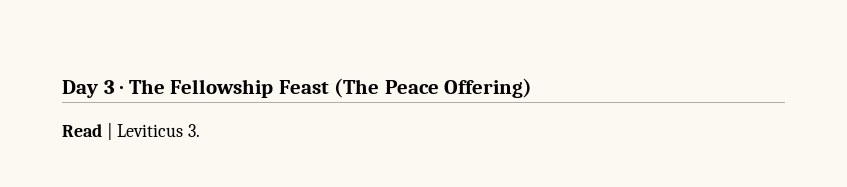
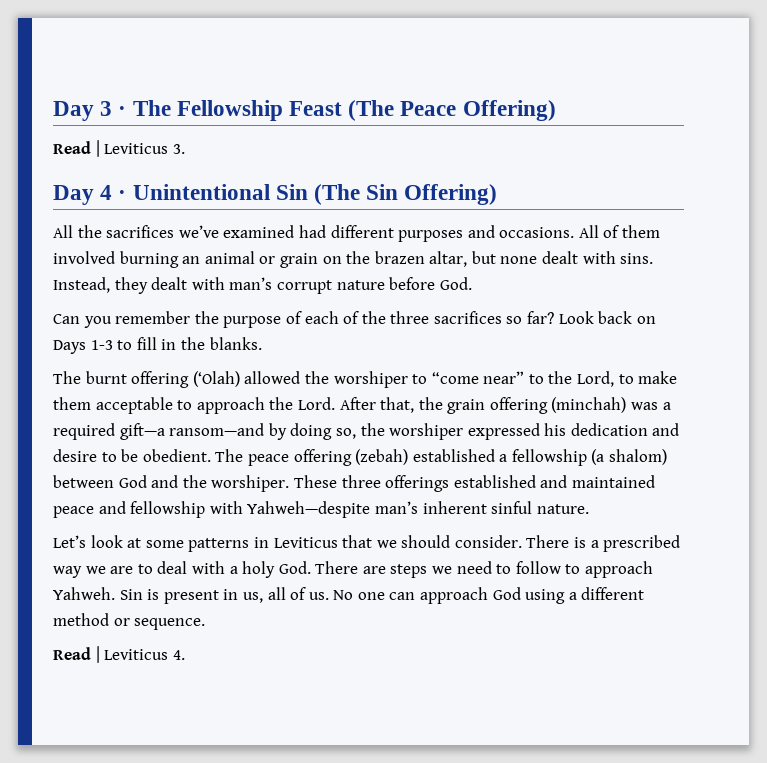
+ Day 4 · Unintentional Sin (The Sin Offering)
+ All the sacrifices we’ve examined had different purposes and occasions. All of them involved burning an animal or grain on the brazen altar, but none dealt with sins. Instead, they dealt with man’s corrupt nature before God.
+ Can you remember the purpose of each of the three sacrifices so far? Look back on Days 1-3 to fill in the blanks.
+ The burnt offering (‘Olah) allowed the worshiper to “come near” to the Lord, to make them acceptable to approach the Lord. After that, the grain offering (minchah) was a required gift—a ransom—and by doing so, the worshiper expressed his dedication and desire to be obedient. The peace offering (zebah) established a fellowship (a shalom) between God and the worshiper. These three offerings established and maintained peace and fellowship with Yahweh—despite man’s inherent sinful nature.
+ Let’s look at some patterns in Leviticus that we should consider. There is a prescribed way we are to deal with a holy God. There are steps we need to follow to approach Yahweh. Sin is present in us, all of us. No one can approach God using a different method or sequence.
+ Read | Leviticus 4.

